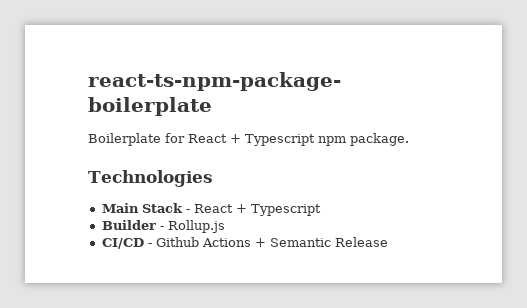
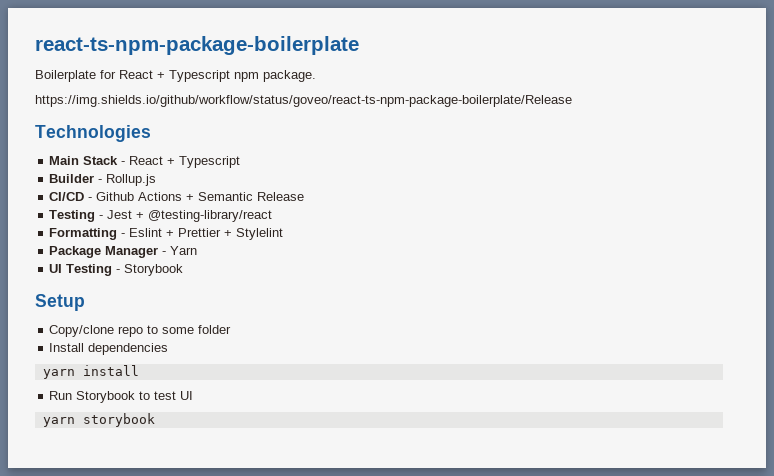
+ https://img.shields.io/github/workflow/status/goveo/react-ts-npm-package-boilerplate/Release
+ Testing - Jest + @testing-library/react
+ Formatting - Eslint + Prettier + Stylelint
+ Package Manager - Yarn
+ UI Testing - Storybook
+ Setup
+ Copy/clone repo to some folder
+ Install dependencies
+ yarn install
+ Run Storybook to test UI
+ yarn storybook

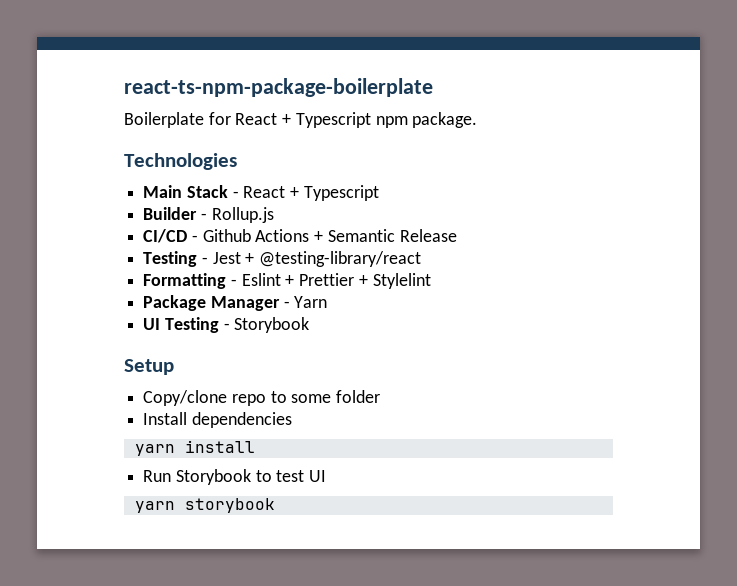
- https://img.shields.io/github/workflow/status/goveo/react-ts-npm-package-boilerplate/Release

